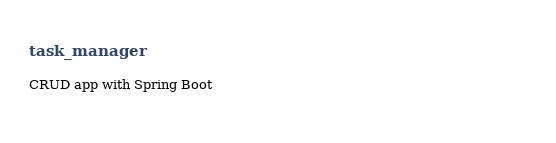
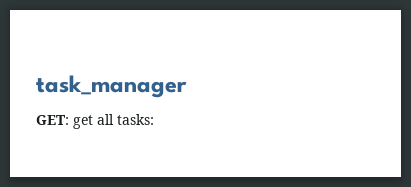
- CRUD app with Spring Boot
+ GET: get all tasks:

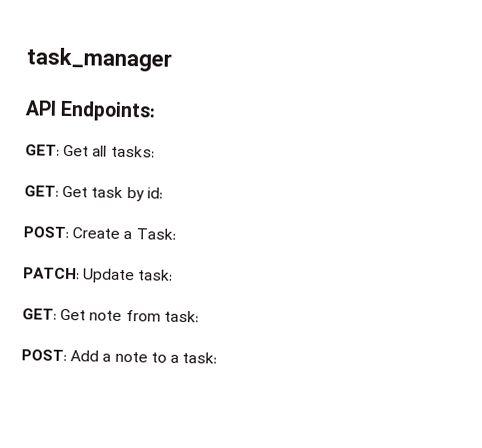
- GET: get all tasks:
+ API Endpoints:
+ GET: Get all tasks:
+ GET: Get task by id:
+ POST: Create a Task:
+ PATCH: Update task:
+ GET: Get note from task:
+ POST: Add a note to a task:

